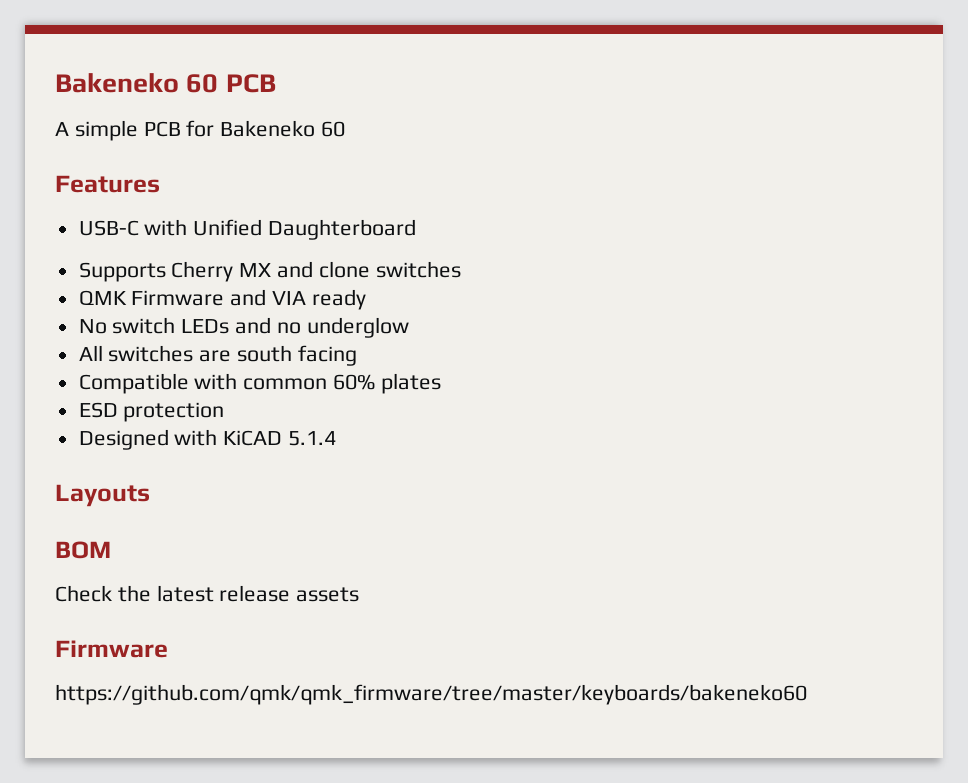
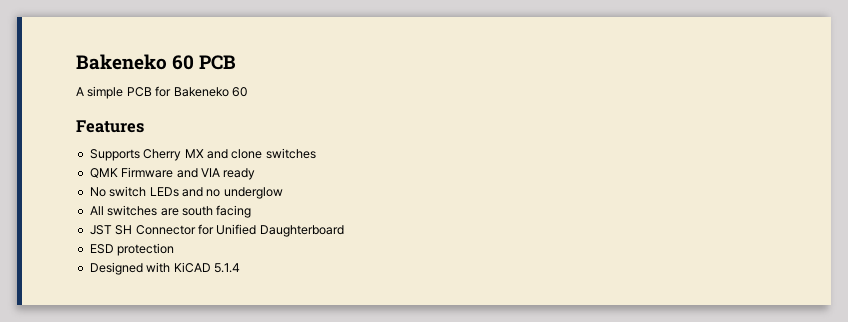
- USB-C with Unified Daughterboard
- Compatible with common 60% plates
+ JST SH Connector for Unified Daughterboard
- Layouts
- BOM
- Check the latest release assets
- Firmware
- https://github.com/qmk/qmk_firmware/tree/master/keyboards/bakeneko60

